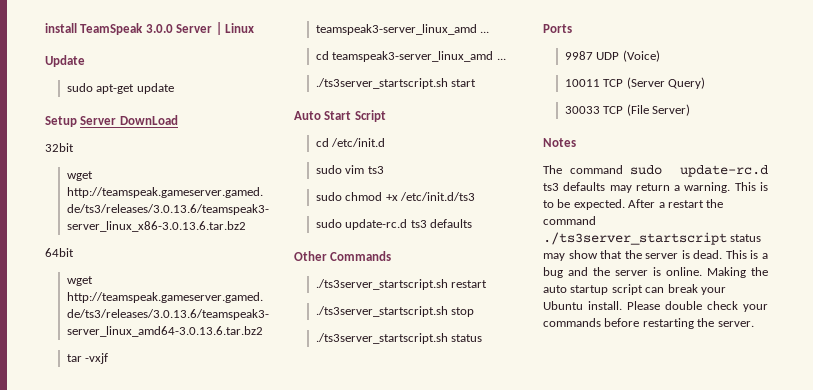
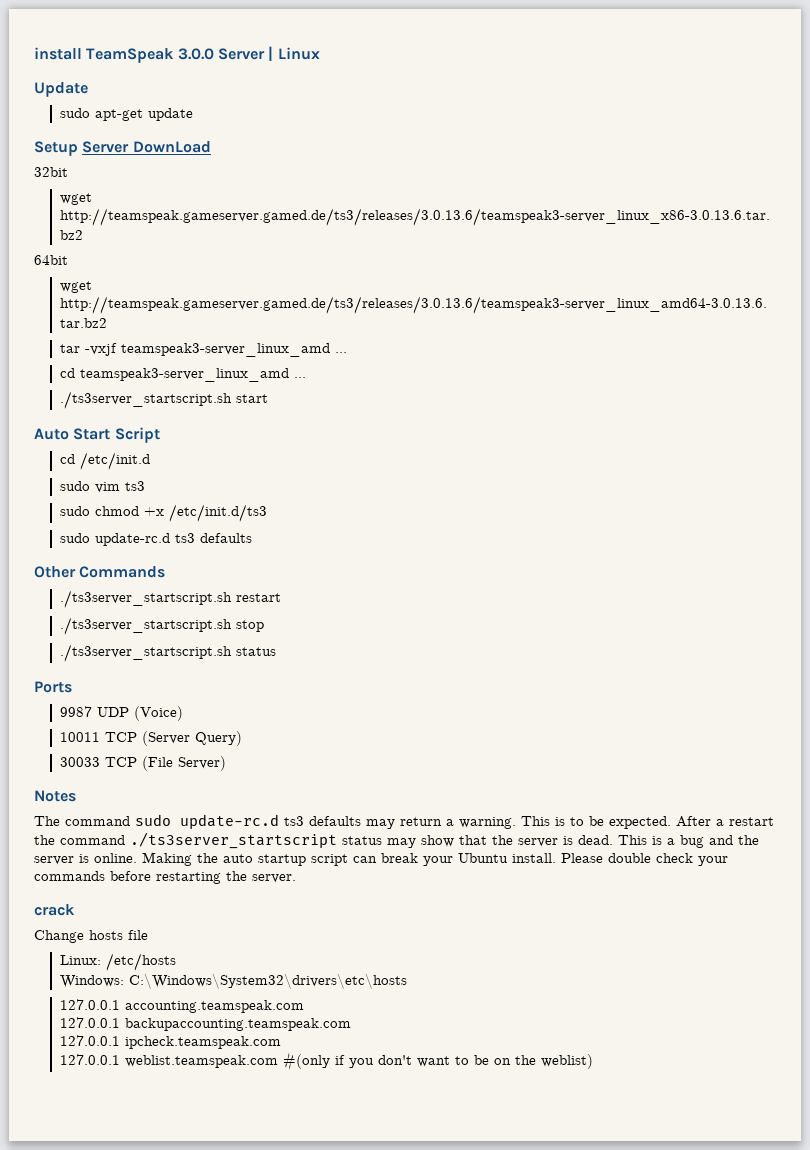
+ crack
+ Change hosts file
+ Linux: /etc/hosts
+ Windows: C:\Windows\System32\drivers\etc\hosts
+ 127.0.0.1 accounting.teamspeak.com
+ 127.0.0.1 backupaccounting.teamspeak.com
+ 127.0.0.1 ipcheck.teamspeak.com
+ 127.0.0.1 weblist.teamspeak.com #(only if you don't want to be on the weblist)

